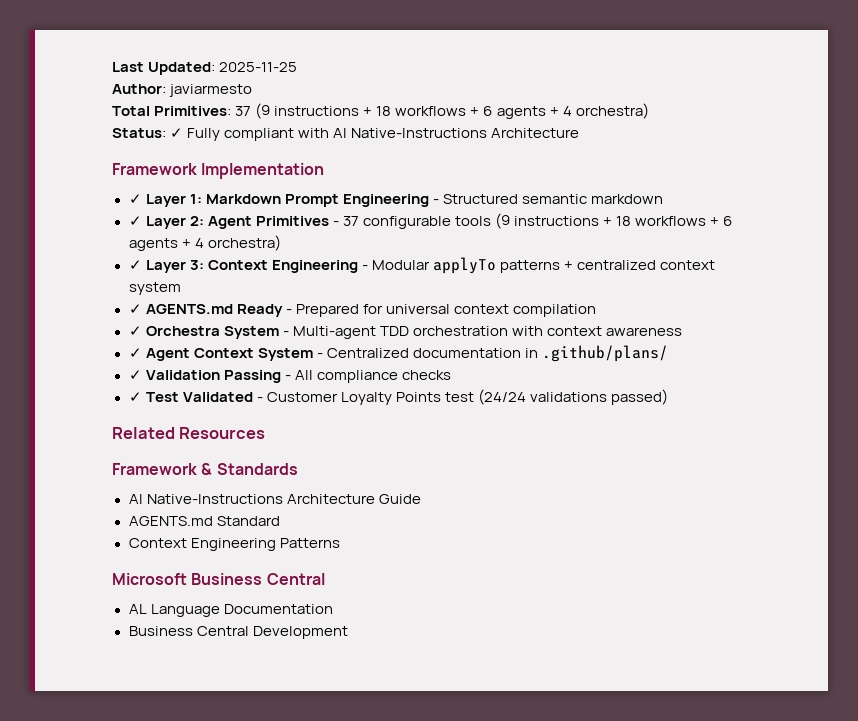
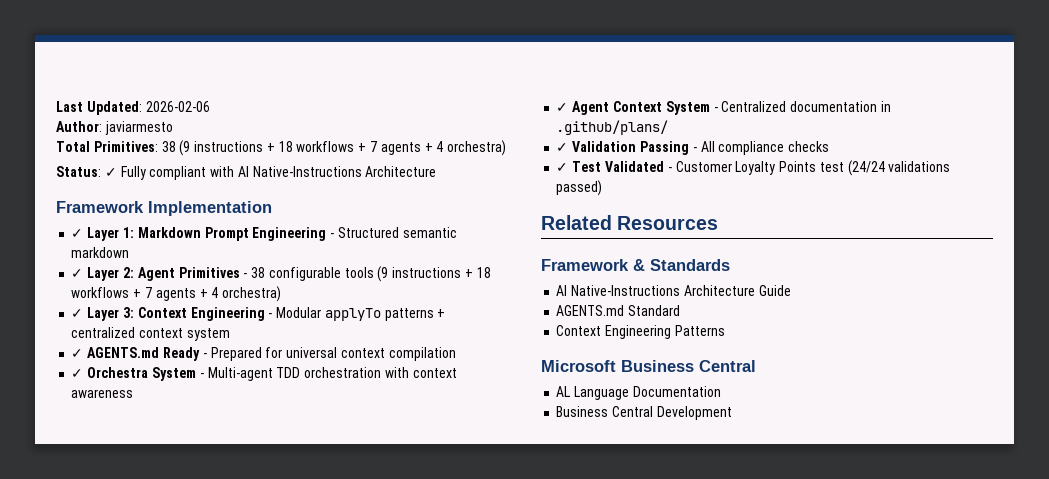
- Last Updated: 2025-11-25
+ Last Updated: 2026-02-06
- Total Primitives: 37 (9 instructions + 18 workflows + 6 agents + 4 orchestra)
+ Total Primitives: 38 (9 instructions + 18 workflows + 7 agents + 4 orchestra)
- ✓ Layer 2: Agent Primitives - 37 configurable tools (9 instructions + 18 workflows + 6 agents + 4 orchestra)
+ ✓ Layer 2: Agent Primitives - 38 configurable tools (9 instructions + 18 workflows + 7 agents + 4 orchestra)

